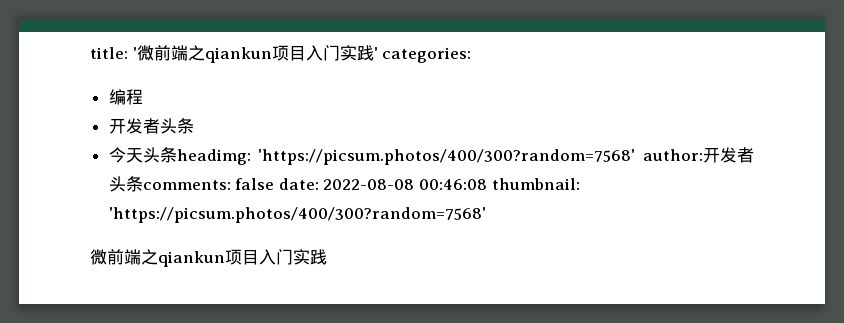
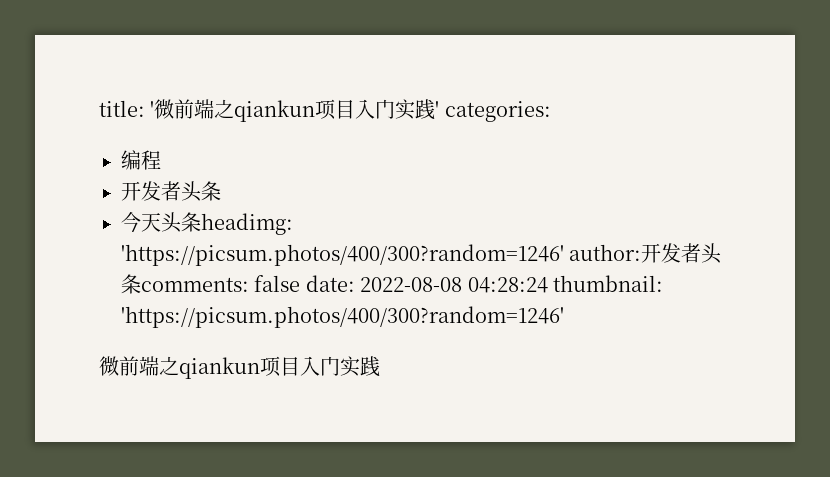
- 今天头条headimg: 'https://picsum.photos/400/300?random=7568' author:开发者头条comments: false date: 2022-08-08 00:46:08 thumbnail: 'https://picsum.photos/400/300?random=7568'
+ 今天头条headimg: 'https://picsum.photos/400/300?random=1246' author:开发者头条comments: false date: 2022-08-08 04:28:24 thumbnail: 'https://picsum.photos/400/300?random=1246'

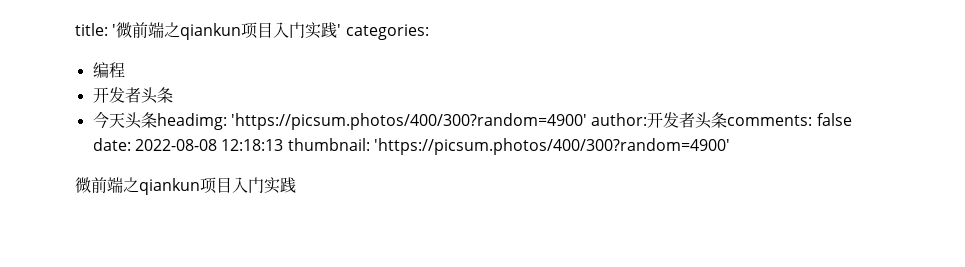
- 今天头条headimg: 'https://picsum.photos/400/300?random=1246' author:开发者头条comments: false date: 2022-08-08 04:28:24 thumbnail: 'https://picsum.photos/400/300?random=1246'
+ 今天头条headimg: 'https://picsum.photos/400/300?random=4900' author:开发者头条comments: false date: 2022-08-08 12:18:13 thumbnail: 'https://picsum.photos/400/300?random=4900'

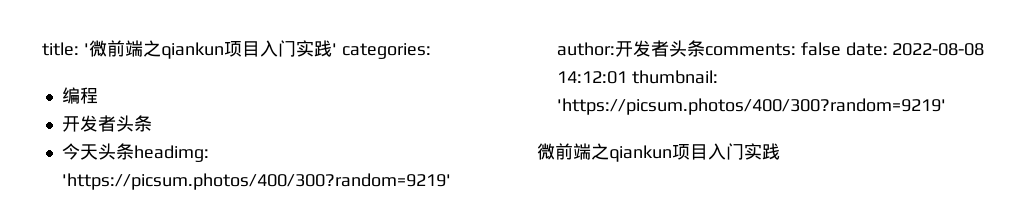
- 今天头条headimg: 'https://picsum.photos/400/300?random=4900' author:开发者头条comments: false date: 2022-08-08 12:18:13 thumbnail: 'https://picsum.photos/400/300?random=4900'
+ 今天头条headimg: 'https://picsum.photos/400/300?random=9219' author:开发者头条comments: false date: 2022-08-08 14:12:01 thumbnail: 'https://picsum.photos/400/300?random=9219'

